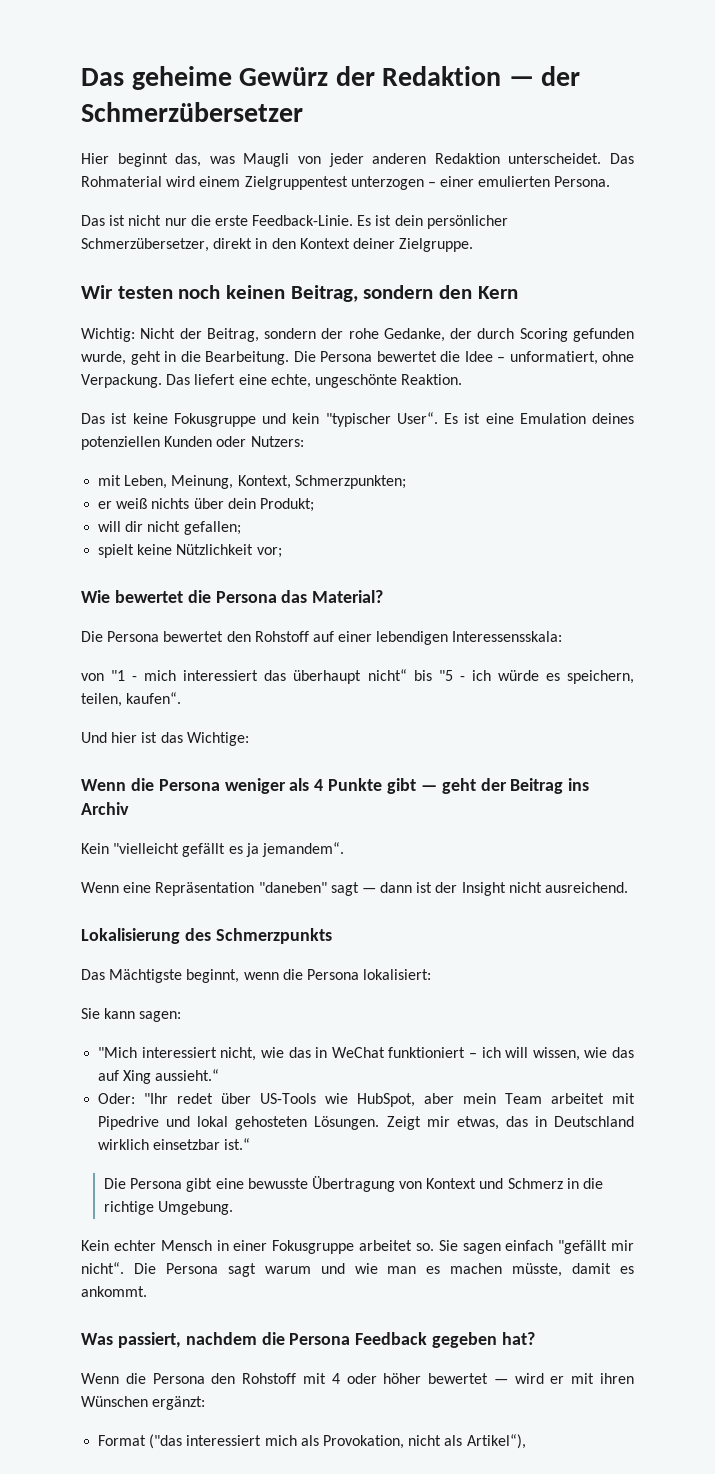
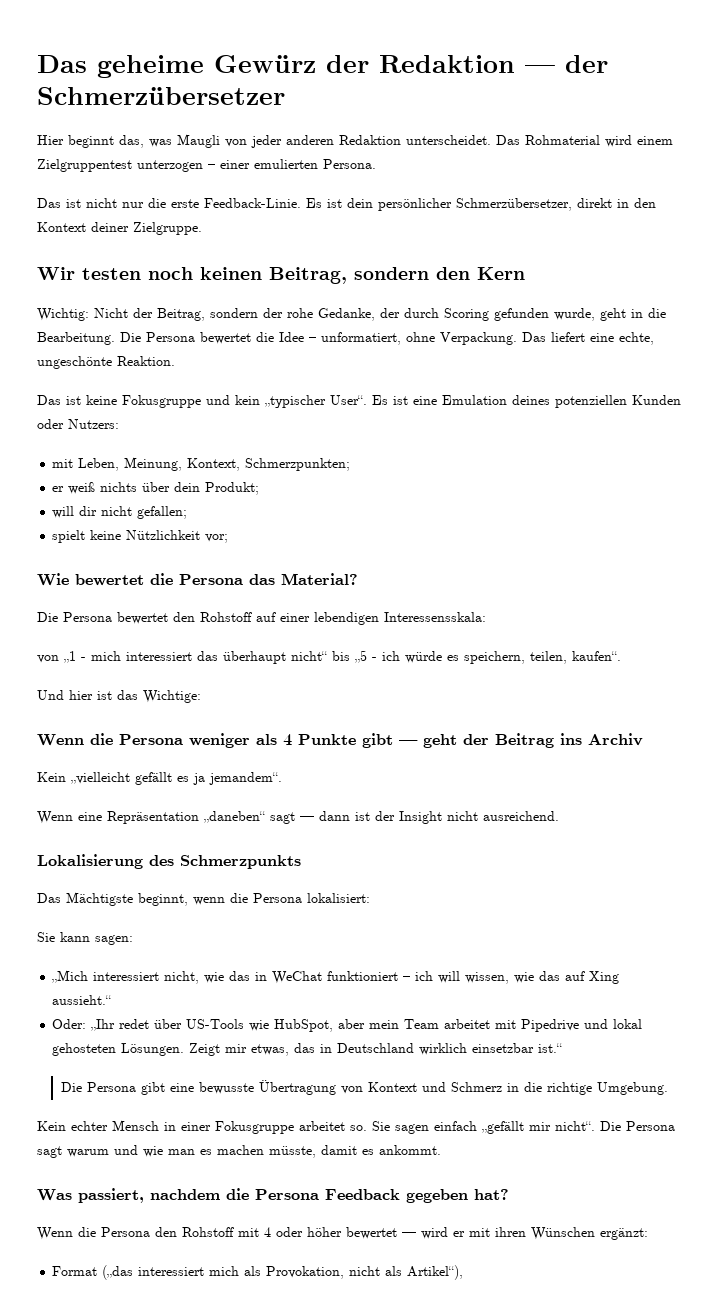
- Das ist keine Fokusgruppe und kein "typischer User“.
+ Das ist keine Fokusgruppe und kein „typischer User“.
- von "1 - mich interessiert das überhaupt nicht“ bis "5 - ich würde es speichern, teilen, kaufen“.
+ von „1 - mich interessiert das überhaupt nicht“ bis „5 - ich würde es speichern, teilen, kaufen“.
- Kein "vielleicht gefällt es ja jemandem“.
+ Kein „vielleicht gefällt es ja jemandem“.
- Wenn eine Repräsentation "daneben" sagt — dann ist der Insight nicht ausreichend.
+ Wenn eine Repräsentation „daneben“ sagt — dann ist der Insight nicht ausreichend.
- "Mich interessiert nicht, wie das in WeChat funktioniert – ich will wissen, wie das auf Xing aussieht.“
+ „Mich interessiert nicht, wie das in WeChat funktioniert – ich will wissen, wie das auf Xing aussieht.“
- Oder: "Ihr redet über US-Tools wie HubSpot, aber mein Team arbeitet mit Pipedrive und lokal gehosteten Lösungen.
+ Oder: „Ihr redet über US-Tools wie HubSpot, aber mein Team arbeitet mit Pipedrive und lokal gehosteten Lösungen.
- Sie sagen einfach "gefällt mir nicht“.
+ Sie sagen einfach „gefällt mir nicht“.
- Format ("das interessiert mich als Provokation, nicht als Artikel“),
+ Format („das interessiert mich als Provokation, nicht als Artikel“),

